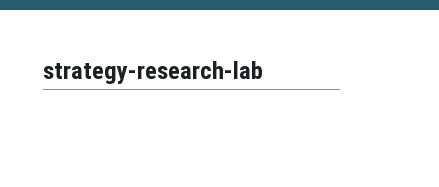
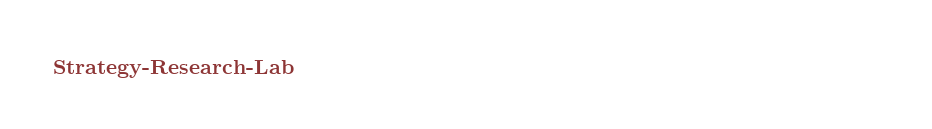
- strategy-research-lab
+ Strategy-Research-Lab

